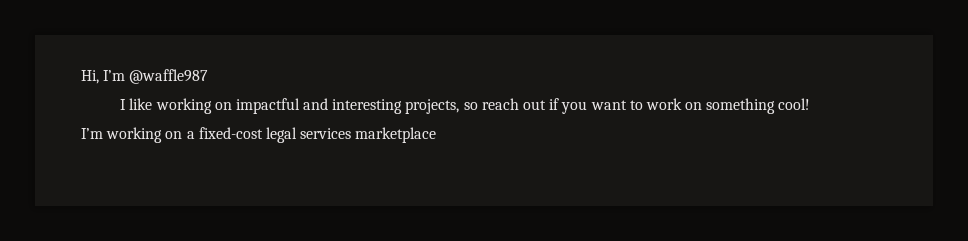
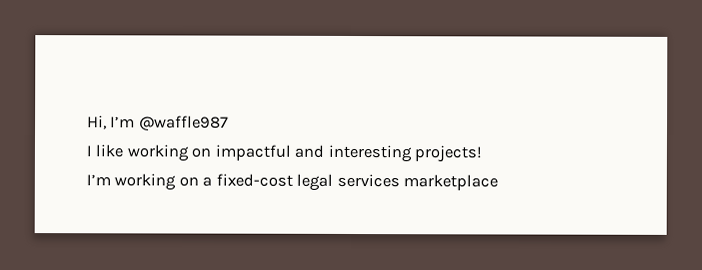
- I like working on impactful and interesting projects, so reach out if you want to work on something cool!
+ I like working on impactful and interesting projects!

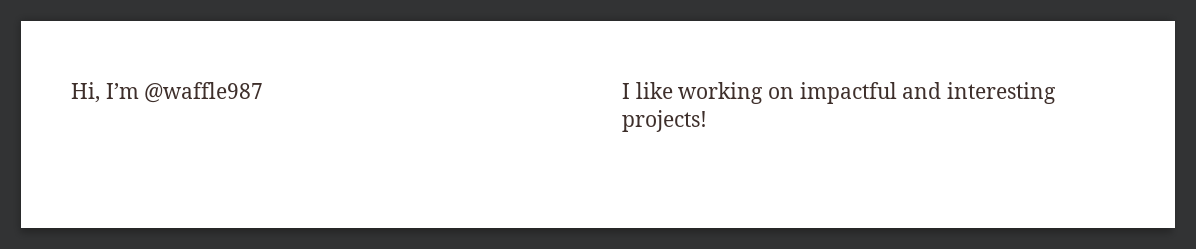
- I’m working on a fixed-cost legal services marketplace

